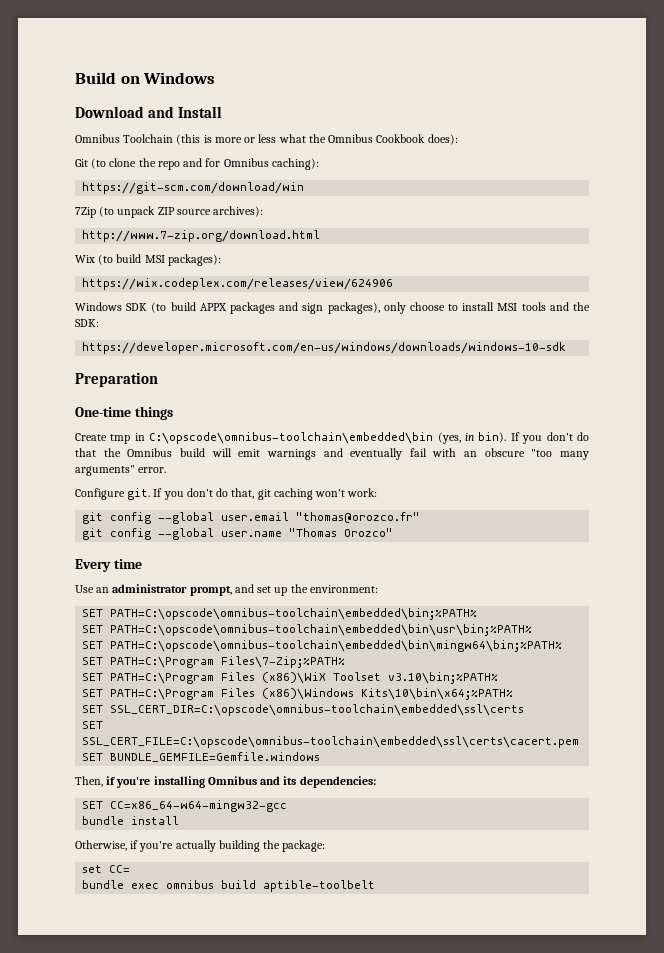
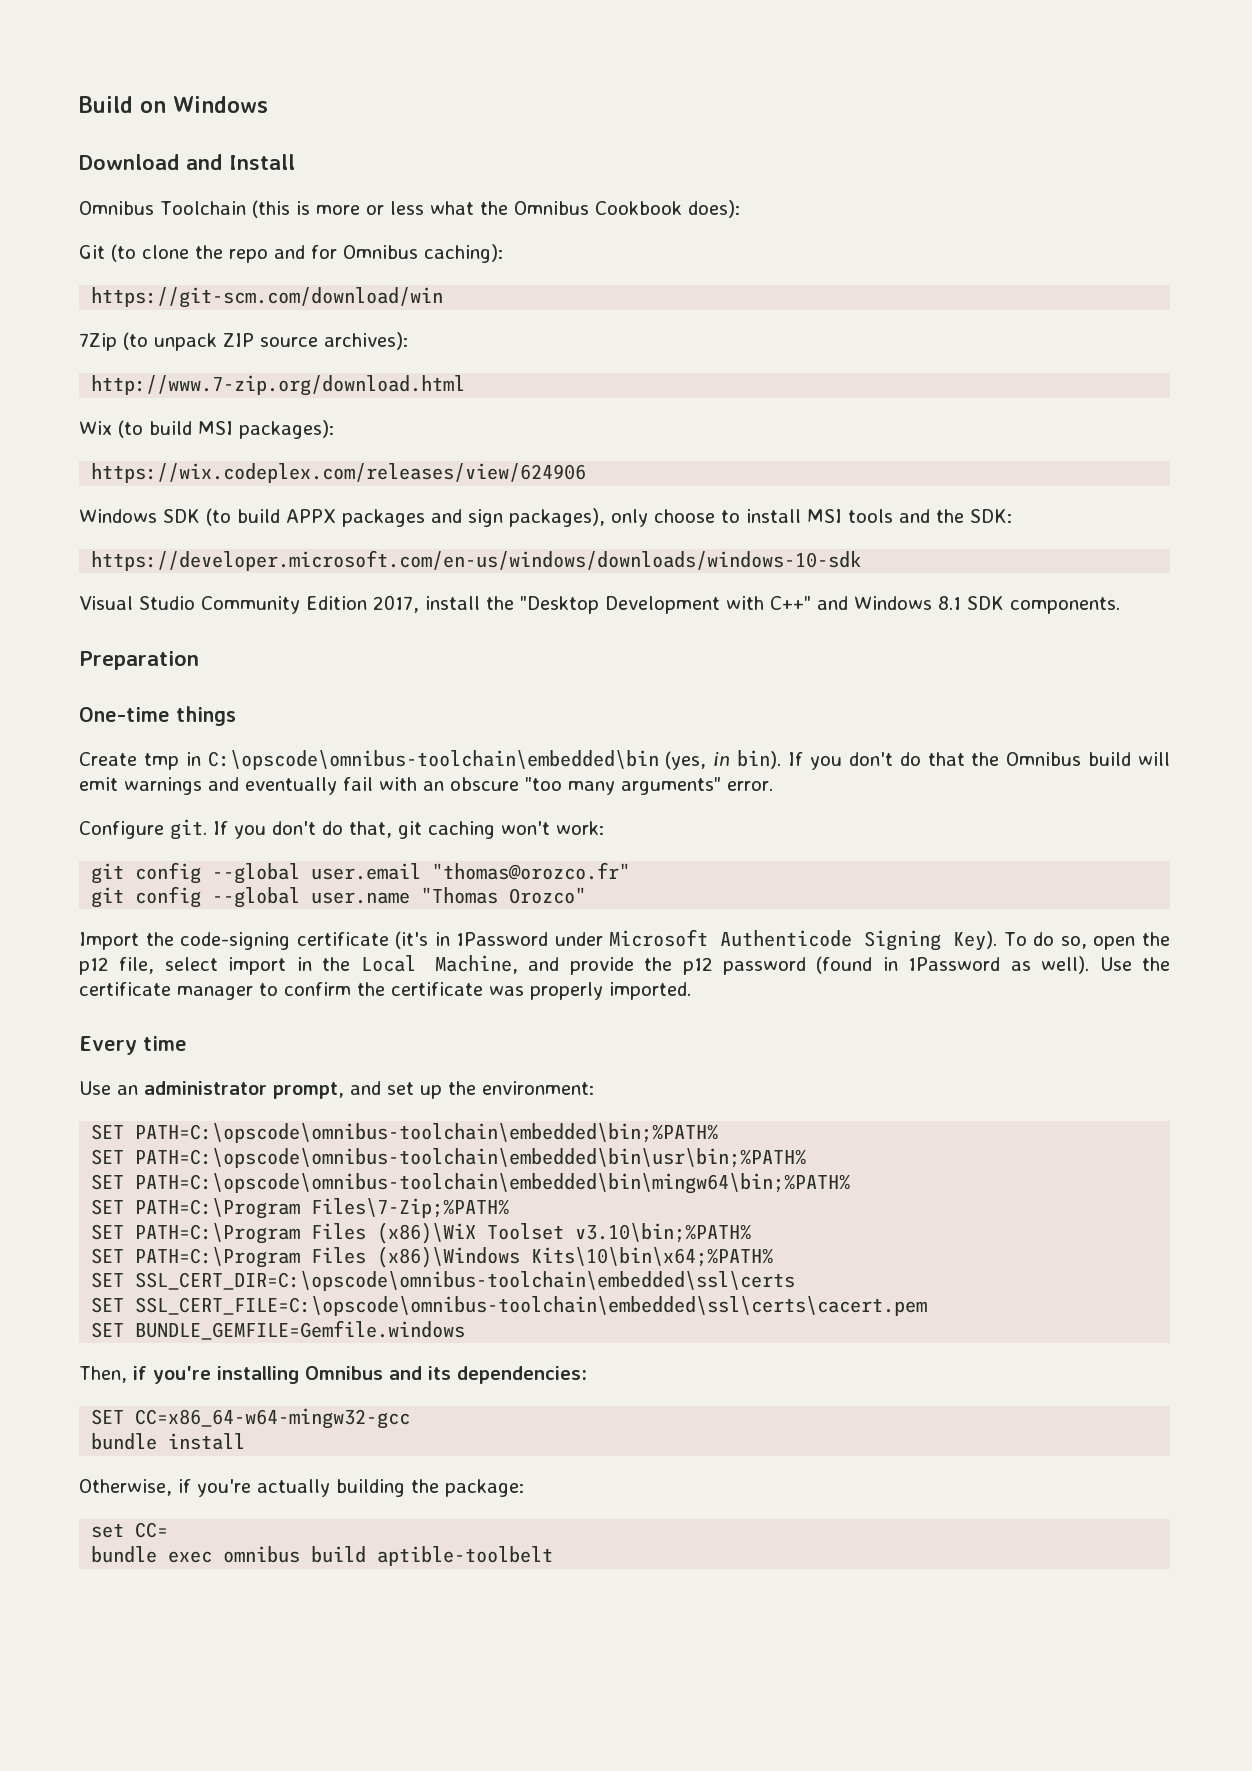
+ Visual Studio Community Edition 2017, install the "Desktop Development with C++" and Windows 8.1 SDK components.
+ Import the code-signing certificate (it's in 1Password under Microsoft Authenticode Signing Key). To do so, open the p12 file, select import in the Local Machine, and provide the p12 password (found in 1Password as well). Use the certificate manager to confirm the certificate was properly imported.

